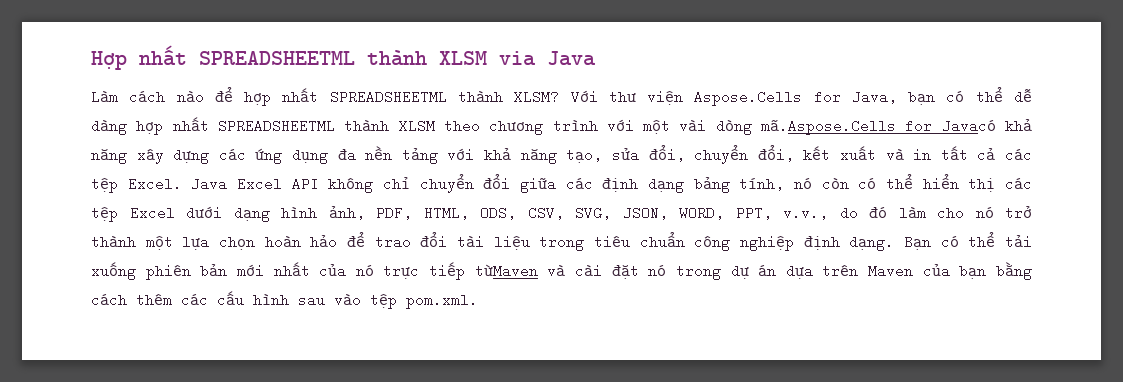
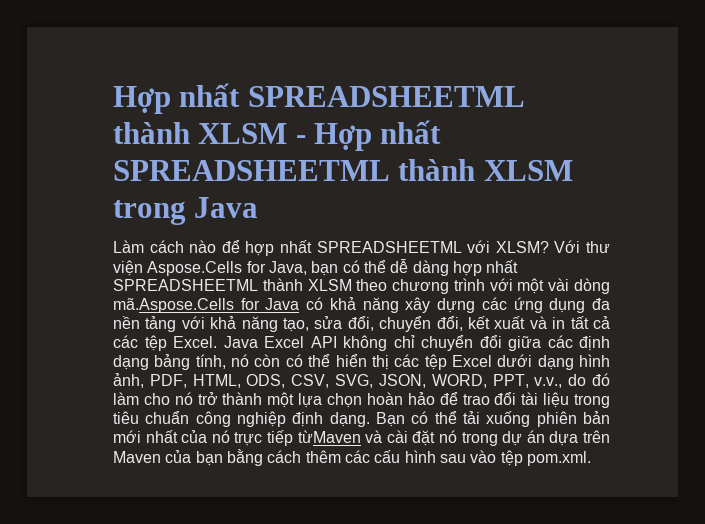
- Hợp nhất SPREADSHEETML thành XLSM via Java
+ Hợp nhất SPREADSHEETML thành XLSM - Hợp nhất SPREADSHEETML thành XLSM trong Java
- Làm cách nào để hợp nhất SPREADSHEETML thành XLSM?
+ Làm cách nào để hợp nhất SPREADSHEETML với XLSM?
- Với thư viện Aspose.Cells for Java, bạn có thể dễ dàng hợp nhất SPREADSHEETML thành XLSM theo chương trình với một vài dòng mã.Aspose.Cells for Javacó khả năng xây dựng các ứng dụng đa nền tảng với khả năng tạo, sửa đổi, chuyển đổi, kết xuất và in tất cả các tệp Excel.
+ Với thư viện Aspose.Cells for Java, bạn có thể dễ dàng hợp nhất SPREADSHEETML thành XLSM theo chương trình với một vài dòng mã.Aspose.Cells for Java có khả năng xây dựng các ứng dụng đa nền tảng với khả năng tạo, sửa đổi, chuyển đổi, kết xuất và in tất cả các tệp Excel.

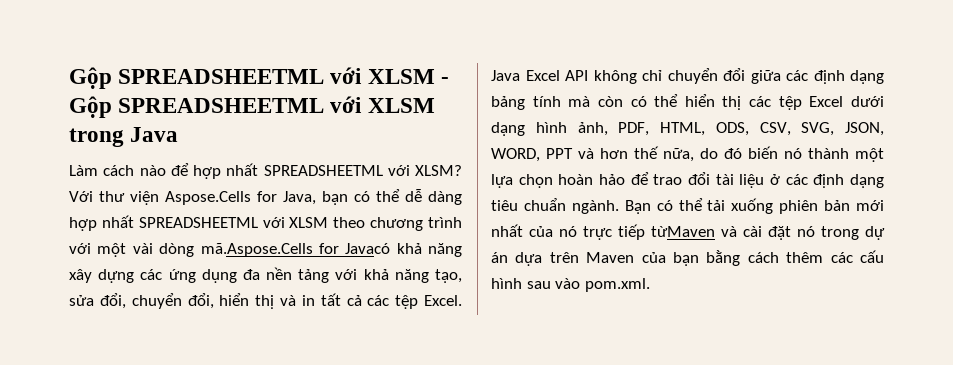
- Hợp nhất SPREADSHEETML thành XLSM - Hợp nhất SPREADSHEETML thành XLSM trong Java
+ Gộp SPREADSHEETML với XLSM - Gộp SPREADSHEETML với XLSM trong Java
- Với thư viện Aspose.Cells for Java, bạn có thể dễ dàng hợp nhất SPREADSHEETML thành XLSM theo chương trình với một vài dòng mã.Aspose.Cells for Java có khả năng xây dựng các ứng dụng đa nền tảng với khả năng tạo, sửa đổi, chuyển đổi, kết xuất và in tất cả các tệp Excel.
+ Với thư viện Aspose.Cells for Java, bạn có thể dễ dàng hợp nhất SPREADSHEETML với XLSM theo chương trình với một vài dòng mã.Aspose.Cells for Javacó khả năng xây dựng các ứng dụng đa nền tảng với khả năng tạo, sửa đổi, chuyển đổi, hiển thị và in tất cả các tệp Excel.
- Java Excel API không chỉ chuyển đổi giữa các định dạng bảng tính, nó còn có thể hiển thị các tệp Excel dưới dạng hình ảnh, PDF, HTML, ODS, CSV, SVG, JSON, WORD, PPT, v.v., do đó làm cho nó trở thành một lựa chọn hoàn hảo để trao đổi tài liệu trong tiêu chuẩn công nghiệp định dạng.
+ Java Excel API không chỉ chuyển đổi giữa các định dạng bảng tính mà còn có thể hiển thị các tệp Excel dưới dạng hình ảnh, PDF, HTML, ODS, CSV, SVG, JSON, WORD, PPT và hơn thế nữa, do đó biến nó thành một lựa chọn hoàn hảo để trao đổi tài liệu ở các định dạng tiêu chuẩn ngành.
- Bạn có thể tải xuống phiên bản mới nhất của nó trực tiếp từMaven và cài đặt nó trong dự án dựa trên Maven của bạn bằng cách thêm các cấu hình sau vào tệp pom.xml.
+ Bạn có thể tải xuống phiên bản mới nhất của nó trực tiếp từMaven và cài đặt nó trong dự án dựa trên Maven của bạn bằng cách thêm các cấu hình sau vào pom.xml.

